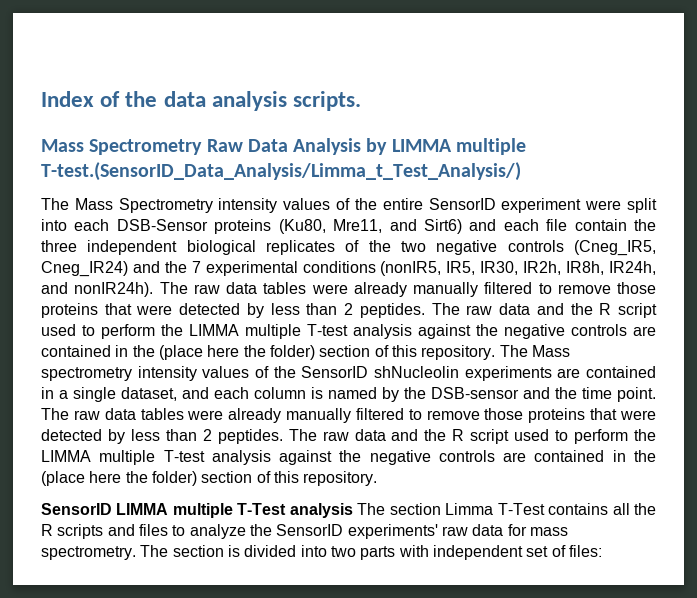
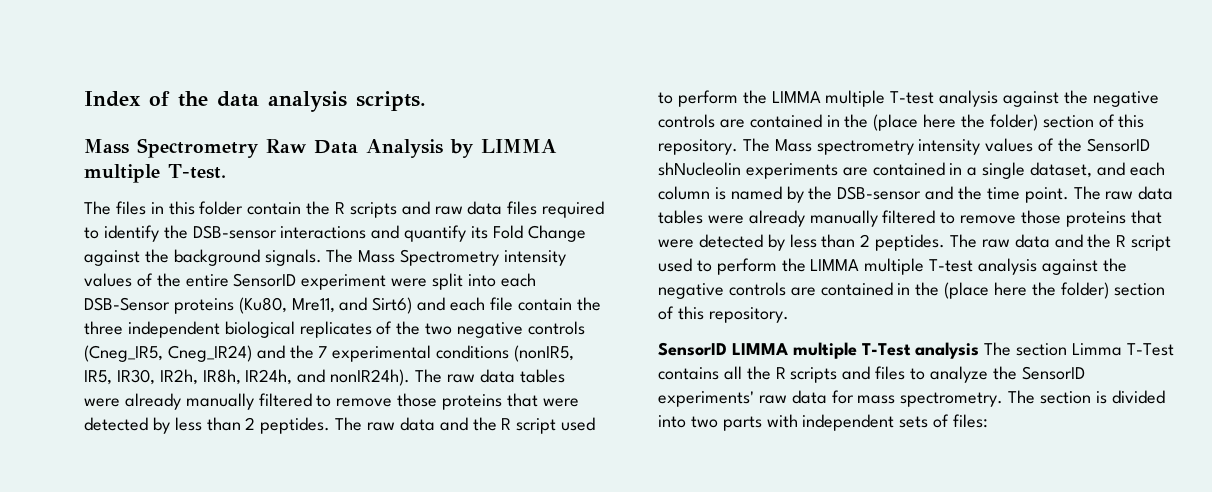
- Mass Spectrometry Raw Data Analysis by LIMMA multiple T-test.(SensorID_Data_Analysis/Limma_t_Test_Analysis/)
- The Mass Spectrometry intensity values of the entire SensorID experiment were split into each DSB-Sensor proteins (Ku80, Mre11, and Sirt6) and each file contain the three independent biological replicates of the two negative controls (Cneg_IR5, Cneg_IR24) and the 7 experimental conditions (nonIR5, IR5, IR30, IR2h, IR8h, IR24h, and nonIR24h).
+ Mass Spectrometry Raw Data Analysis by LIMMA multiple T-test.
+ The files in this folder contain the R scripts and raw data files required to identify the DSB-sensor interactions and quantify its Fold Change against the background signals. The Mass Spectrometry intensity values of the entire SensorID experiment were split into each DSB-Sensor proteins (Ku80, Mre11, and Sirt6) and each file contain the three independent biological replicates of the two negative controls (Cneg_IR5, Cneg_IR24) and the 7 experimental conditions (nonIR5, IR5, IR30, IR2h, IR8h, IR24h, and nonIR24h).
- The section is divided into two parts with independent set of files:
+ The section is divided into two parts with independent sets of files:

